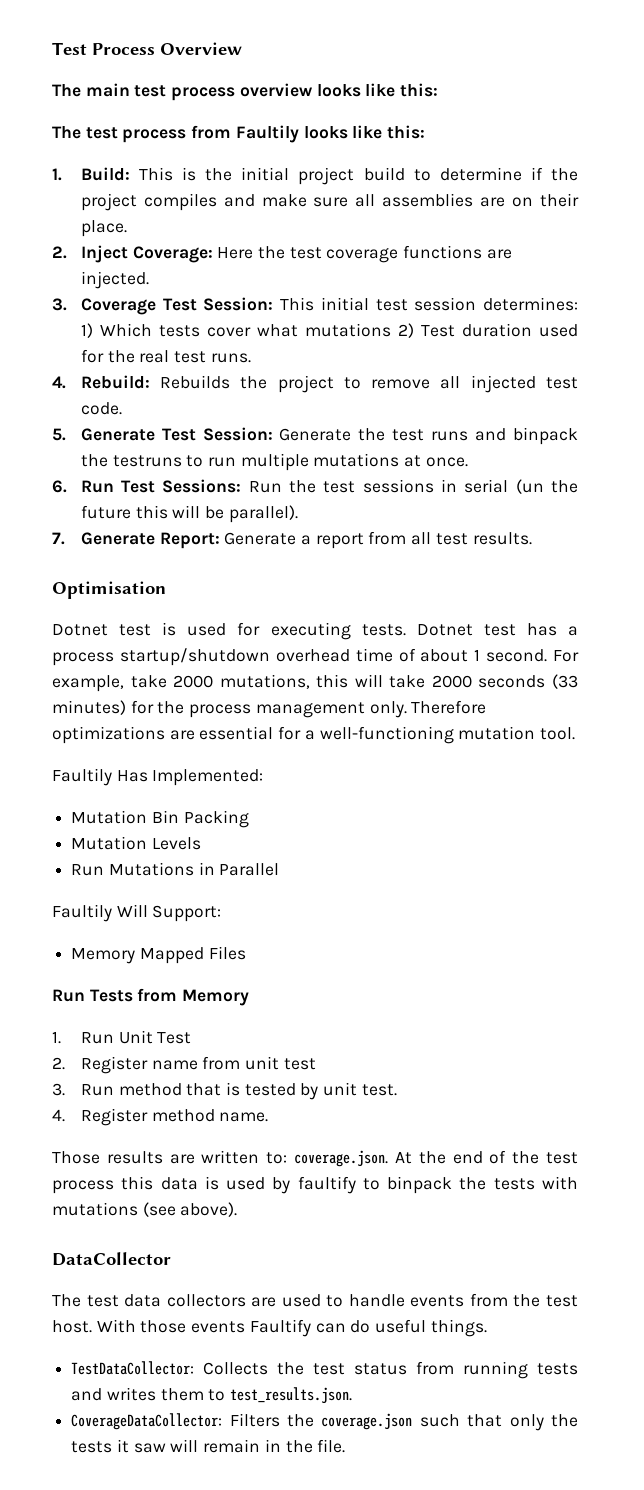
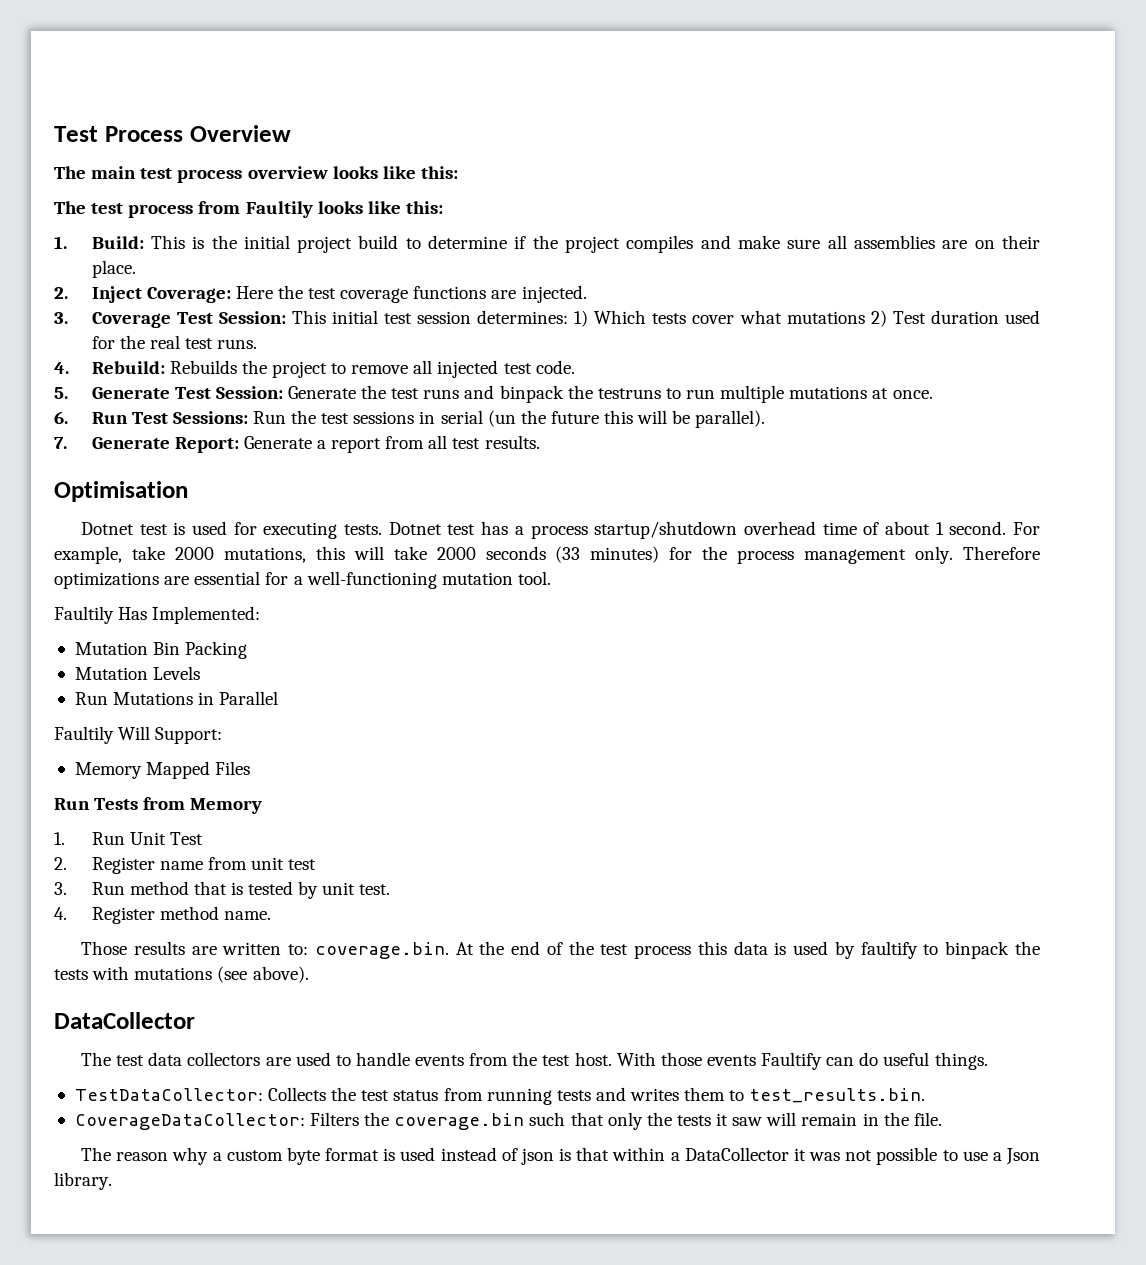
- Those results are written to: coverage.json. At the end of the test process this data is used by faultify to binpack the tests with mutations (see above).
+ Those results are written to: coverage.bin. At the end of the test process this data is used by faultify to binpack the tests with mutations (see above).
- TestDataCollector: Collects the test status from running tests and writes them to test_results.json.
+ TestDataCollector: Collects the test status from running tests and writes them to test_results.bin.
- CoverageDataCollector: Filters the coverage.json such that only the tests it saw will remain in the file.
+ CoverageDataCollector: Filters the coverage.bin such that only the tests it saw will remain in the file.
+ The reason why a custom byte format is used instead of json is that within a DataCollector it was not possible to use a Json library.

